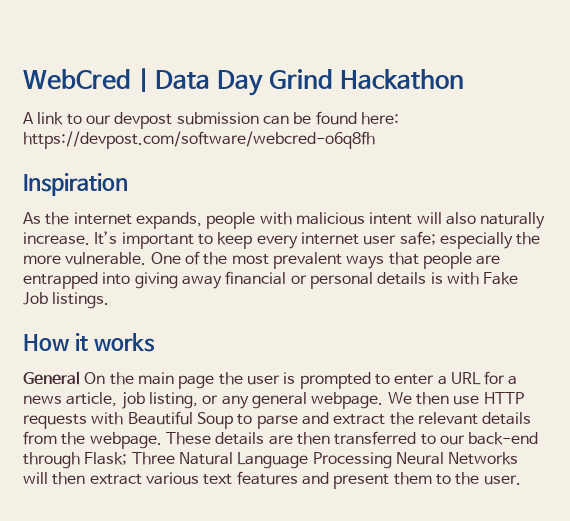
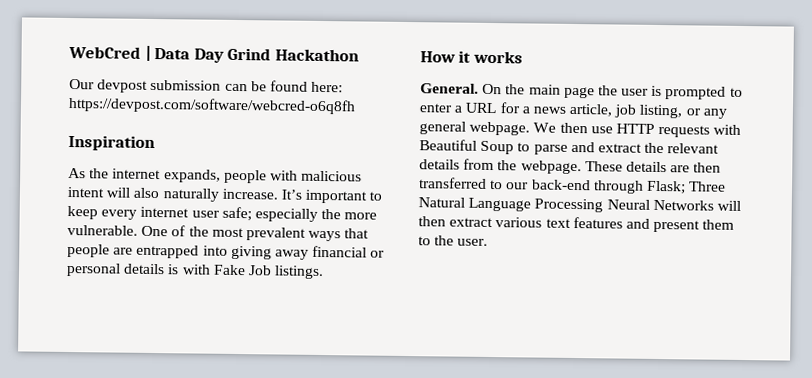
- A link to our devpost submission can be found here: https://devpost.com/software/webcred-o6q8fh
+ Our devpost submission can be found here: https://devpost.com/software/webcred-o6q8fh
- General On the main page the user is prompted to enter a URL for a news article, job listing, or any general webpage.
+ General. On the main page the user is prompted to enter a URL for a news article, job listing, or any general webpage.

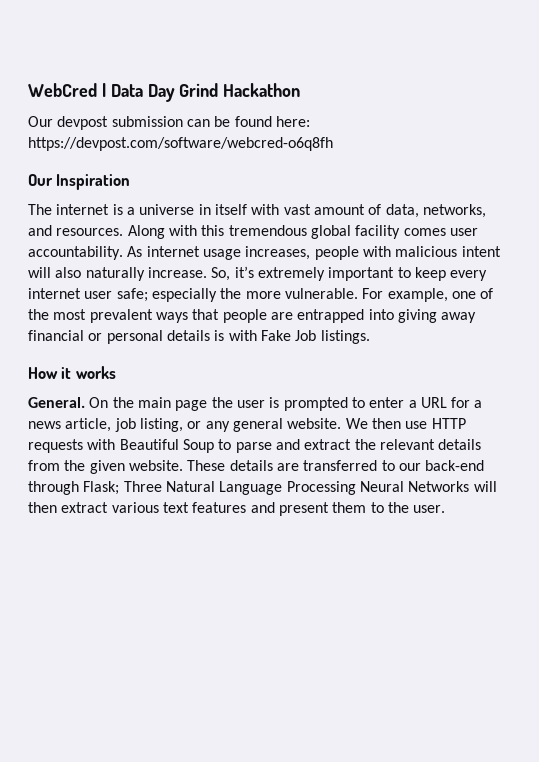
- Inspiration
+ Our Inspiration
- As the internet expands, people with malicious intent will also naturally increase.
+ The internet is a universe in itself with vast amount of data, networks, and resources. Along with this tremendous global facility comes user accountability. As internet usage increases, people with malicious intent will also naturally increase.
- It’s important to keep every internet user safe; especially the more vulnerable.
+ So, it’s extremely important to keep every internet user safe; especially the more vulnerable.
- One of the most prevalent ways that people are entrapped into giving away financial or personal details is with Fake Job listings.
+ For example, one of the most prevalent ways that people are entrapped into giving away financial or personal details is with Fake Job listings.
- On the main page the user is prompted to enter a URL for a news article, job listing, or any general webpage.
+ On the main page the user is prompted to enter a URL for a news article, job listing, or any general website.
- We then use HTTP requests with Beautiful Soup to parse and extract the relevant details from the webpage.
+ We then use HTTP requests with Beautiful Soup to parse and extract the relevant details from the given website.
- These details are then transferred to our back-end through Flask; Three Natural Language Processing Neural Networks will then extract various text features and present them to the user.
+ These details are transferred to our back-end through Flask; Three Natural Language Processing Neural Networks will then extract various text features and present them to the user.

